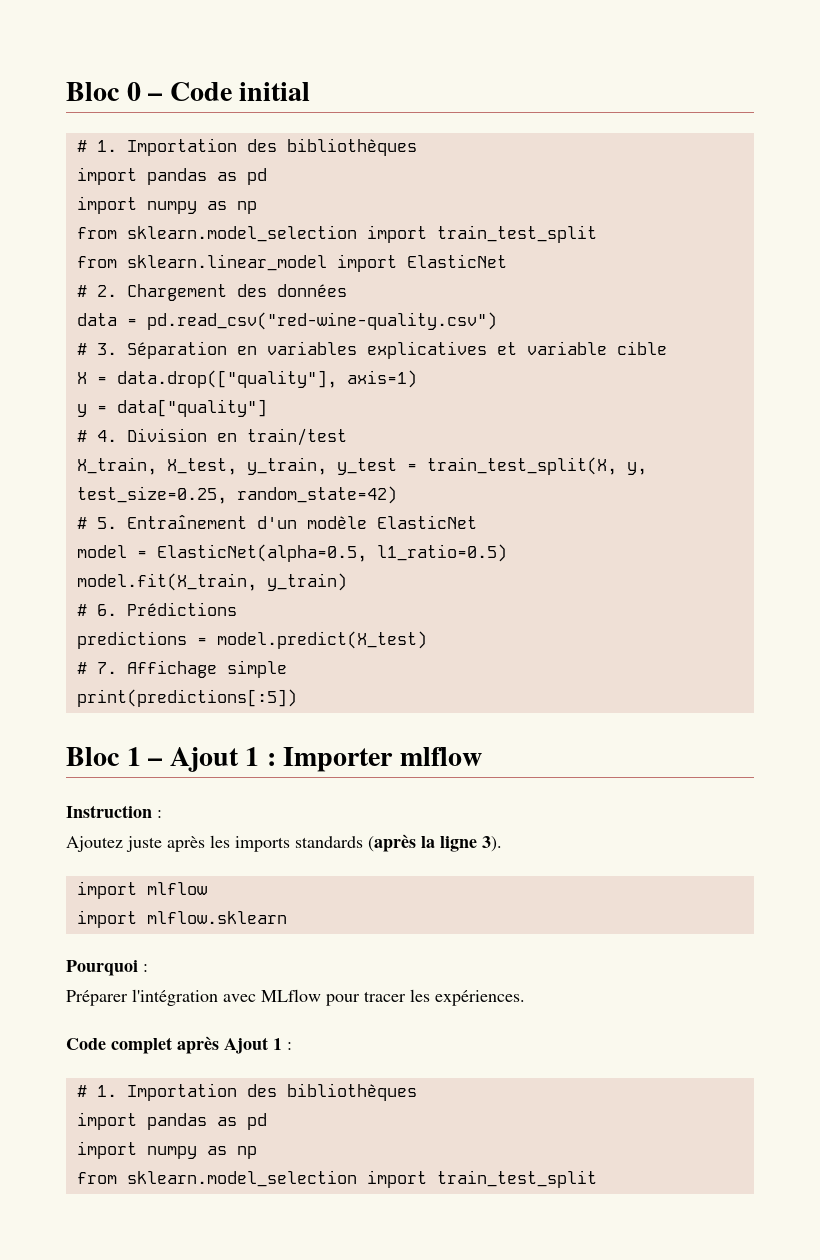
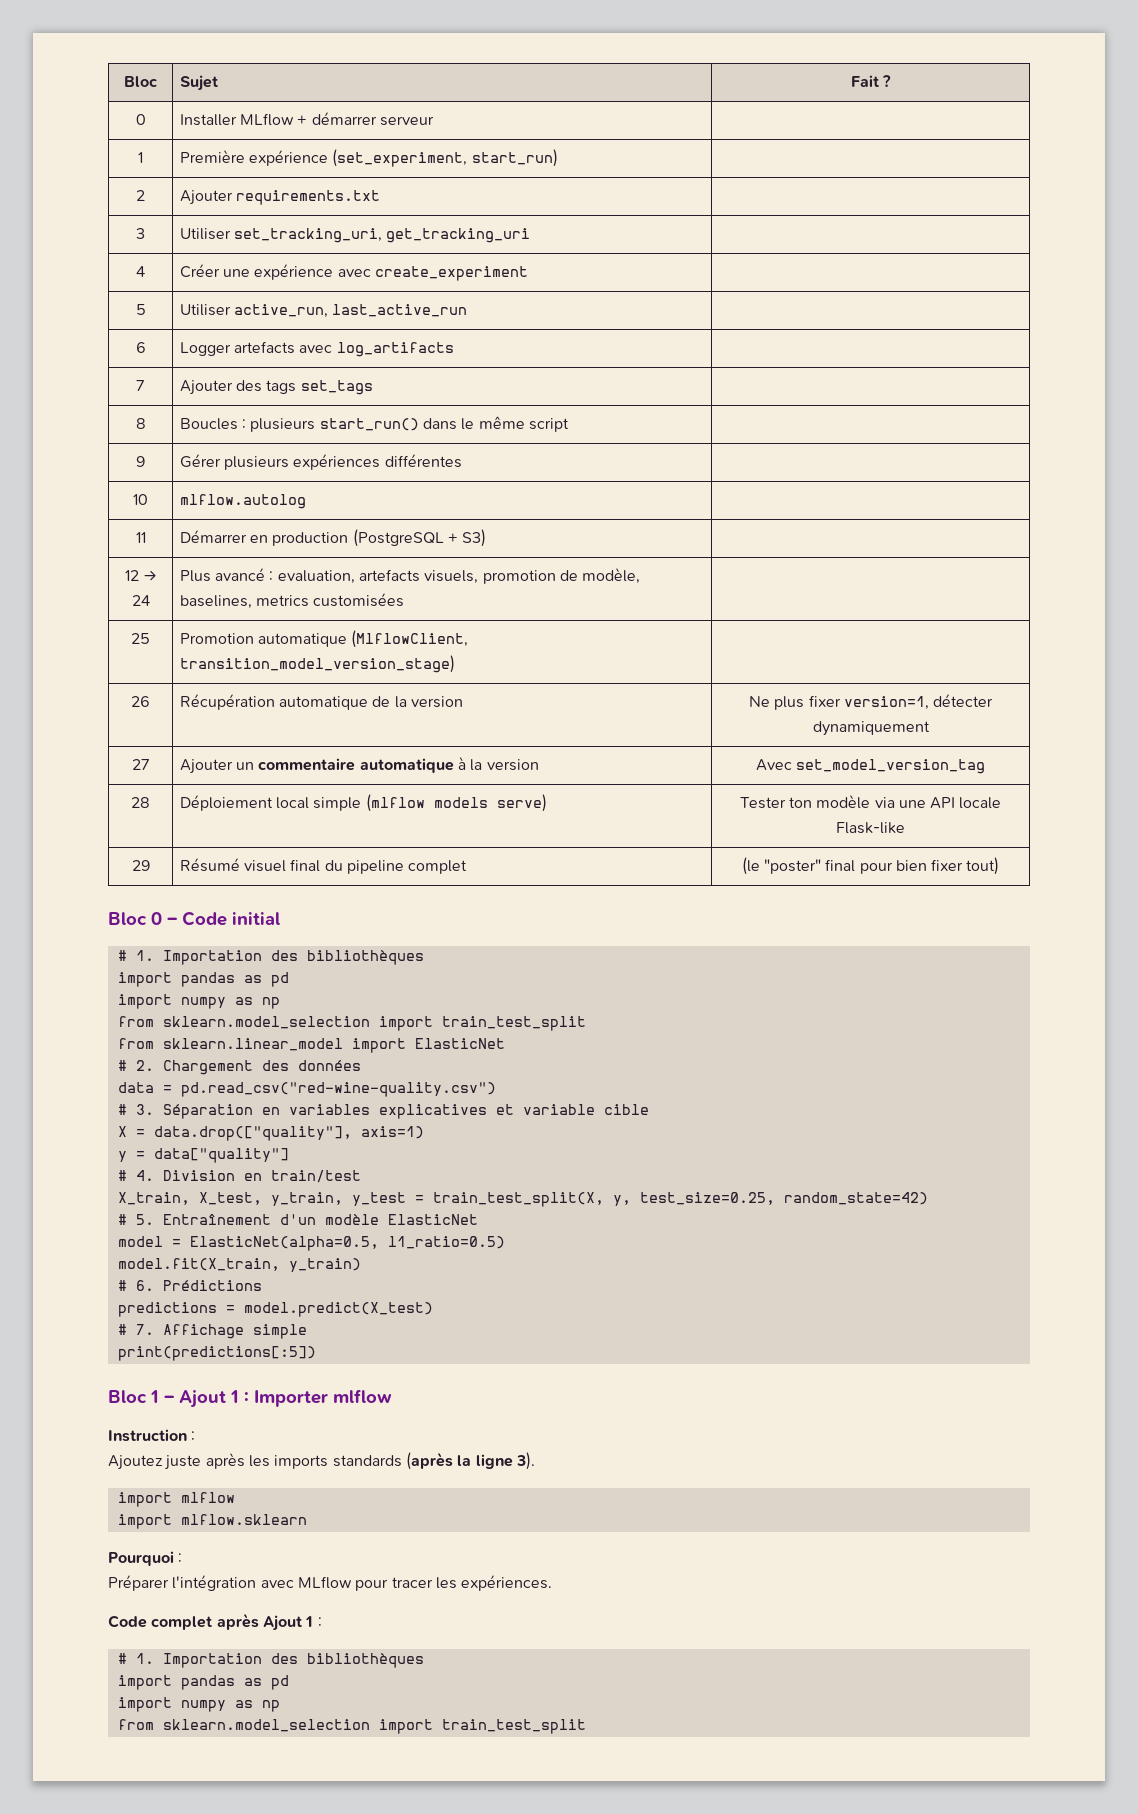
+ Bloc | Sujet | Fait ?
+ 0 | Installer MLflow + démarrer serveur |
+ 1 | Première expérience (set_experiment, start_run) |
+ 2 | Ajouter requirements.txt |
+ 3 | Utiliser set_tracking_uri, get_tracking_uri |
+ 4 | Créer une expérience avec create_experiment |
+ 5 | Utiliser active_run, last_active_run |
+ 6 | Logger artefacts avec log_artifacts |
+ 7 | Ajouter des tags set_tags |
+ 8 | Boucles : plusieurs start_run() dans le même script |
+ 9 | Gérer plusieurs expériences différentes |
+ 10 | mlflow.autolog |
+ 11 | Démarrer en production (PostgreSQL + S3) |
+ 12 → 24 | Plus avancé : evaluation, artefacts visuels, promotion de modèle, baselines, metrics customisées |
+ 25 | Promotion automatique (MlflowClient, transition_model_version_stage) |
+ 26 | Récupération automatique de la version | Ne plus fixer version=1, détecter dynamiquement
+ 27 | Ajouter un commentaire automatique à la version | Avec set_model_version_tag
+ 28 | Déploiement local simple (mlflow models serve) | Tester ton modèle via une API locale Flask-like
+ 29 | Résumé visuel final du pipeline complet | (le "poster" final pour bien fixer tout)

